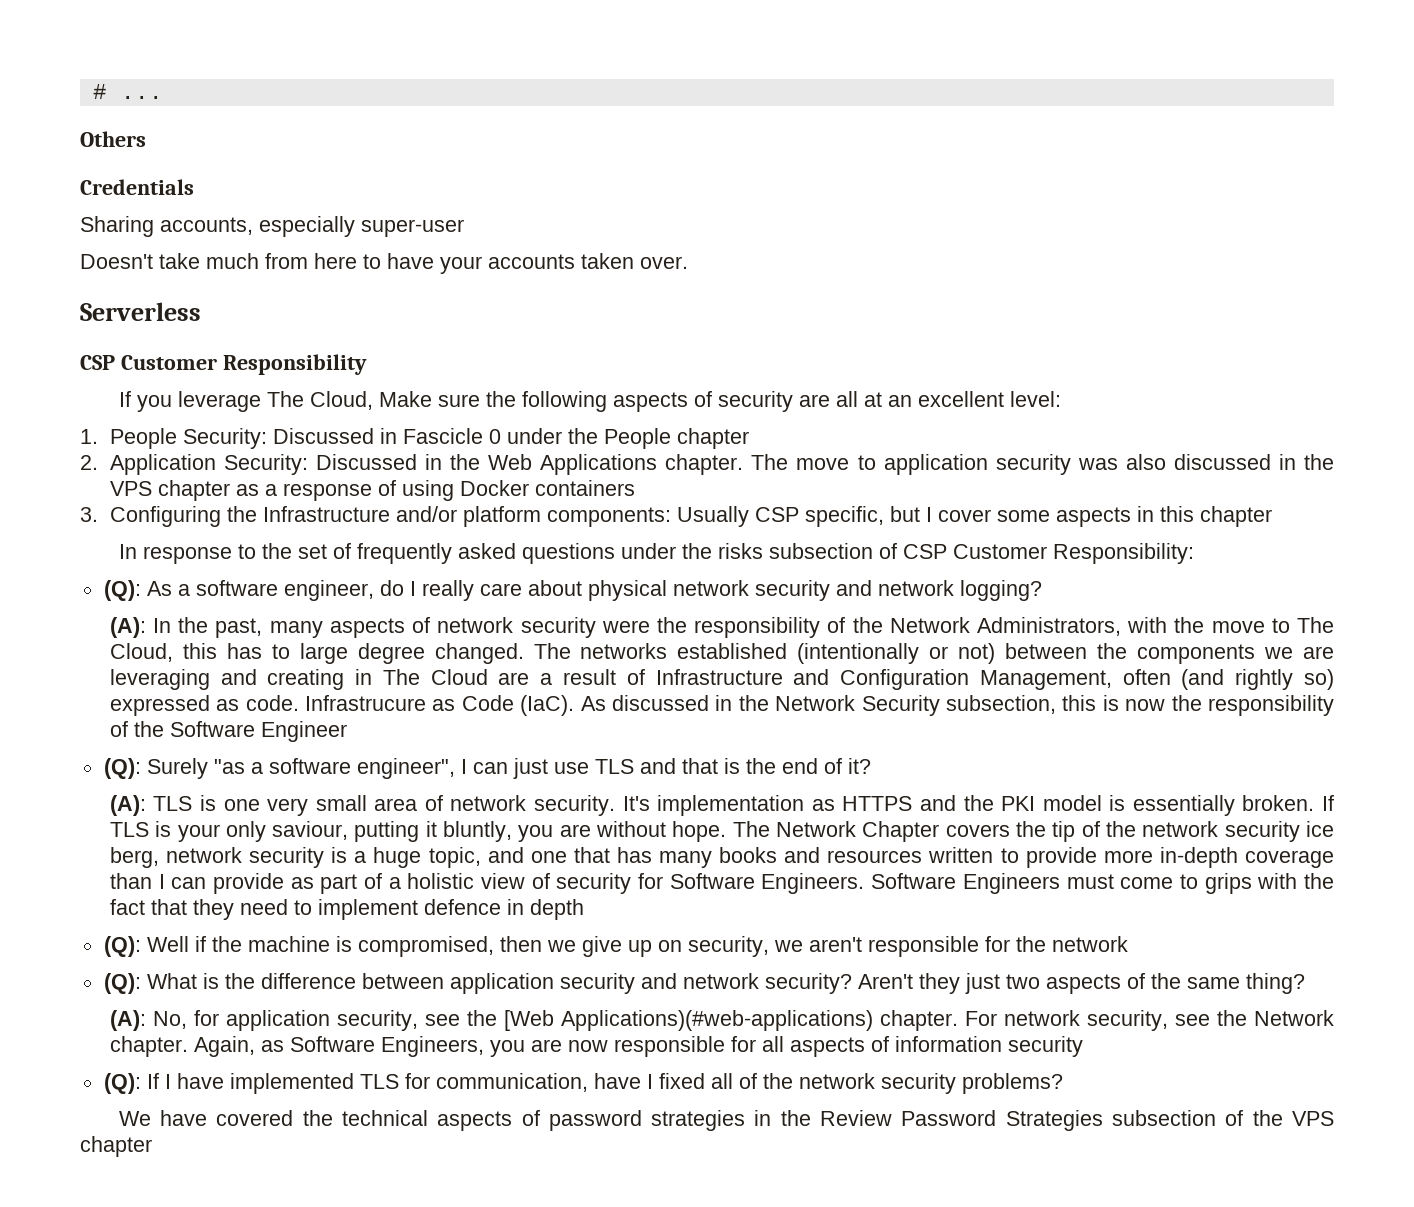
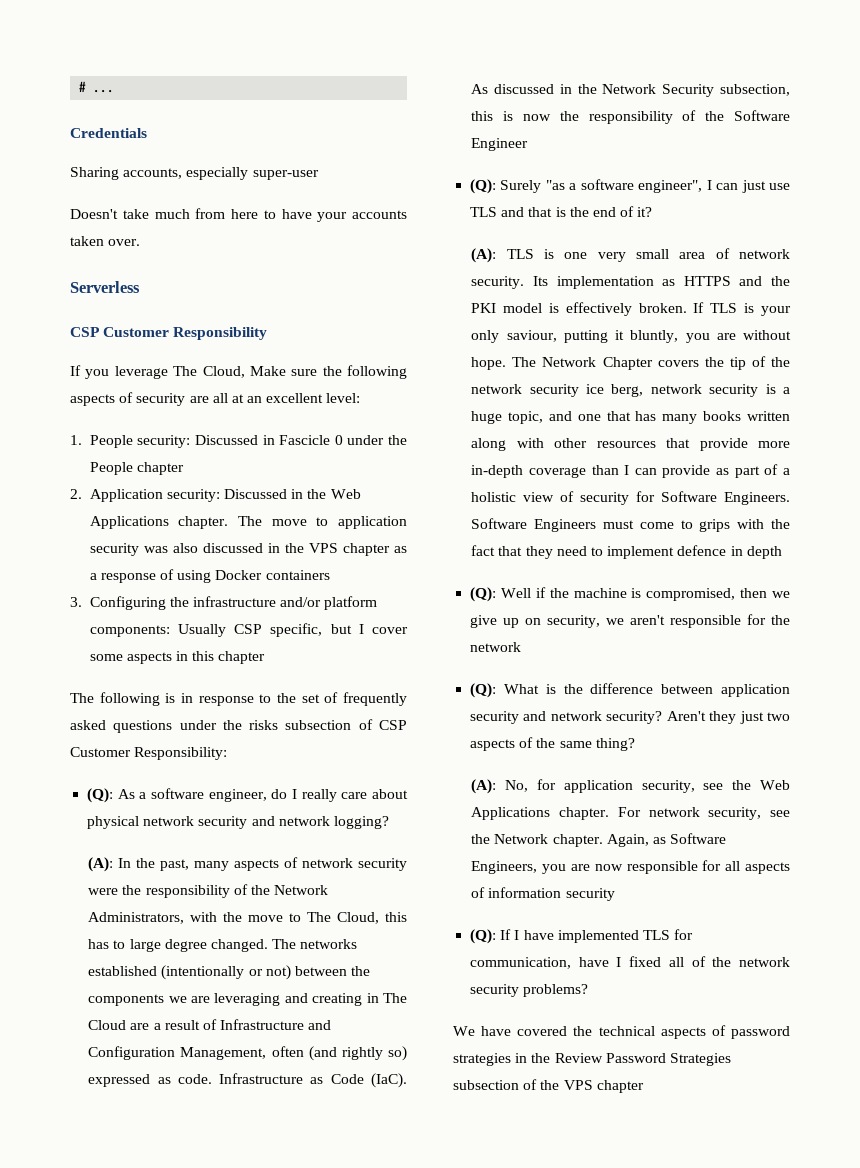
- Others
- 1. People Security: Discussed in Fascicle 0 under the People chapter
+ 1. People security: Discussed in Fascicle 0 under the People chapter
- 2. Application Security: Discussed in the Web Applications chapter.
+ 2. Application security: Discussed in the Web Applications chapter.
- 3. Configuring the Infrastructure and/or platform components: Usually CSP specific, but I cover some aspects in this chapter
+ 3. Configuring the infrastructure and/or platform components: Usually CSP specific, but I cover some aspects in this chapter
- In response to the set of frequently asked questions under the risks subsection of CSP Customer Responsibility:
+ The following is in response to the set of frequently asked questions under the risks subsection of CSP Customer Responsibility:
- Infrastrucure as Code (IaC).
+ Infrastructure as Code (IaC).
- It's implementation as HTTPS and the PKI model is essentially broken.
+ Its implementation as HTTPS and the PKI model is effectively broken.
- The Network Chapter covers the tip of the network security ice berg, network security is a huge topic, and one that has many books and resources written to provide more in-depth coverage than I can provide as part of a holistic view of security for Software Engineers.
+ The Network Chapter covers the tip of the network security ice berg, network security is a huge topic, and one that has many books written along with other resources that provide more in-depth coverage than I can provide as part of a holistic view of security for Software Engineers.
- (A): No, for application security, see the [Web Applications)(#web-applications) chapter.
+ (A): No, for application security, see the Web Applications chapter.

